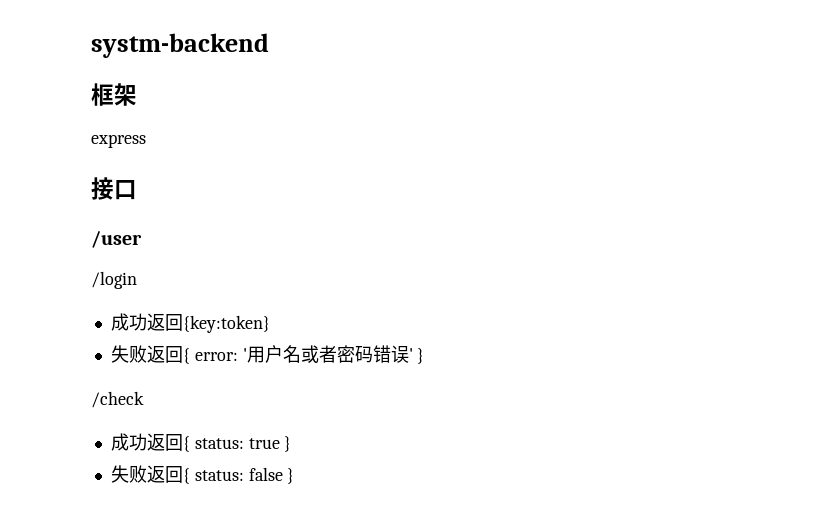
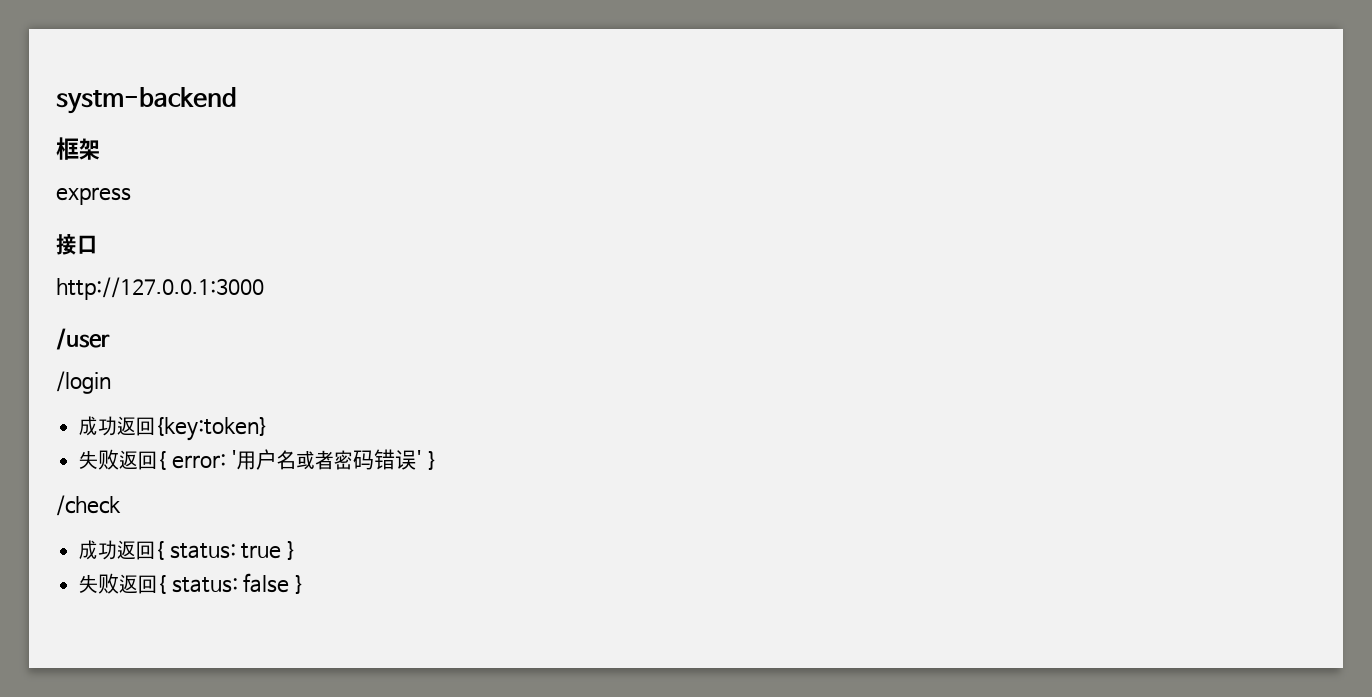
+ http://127.0.0.1:3000

